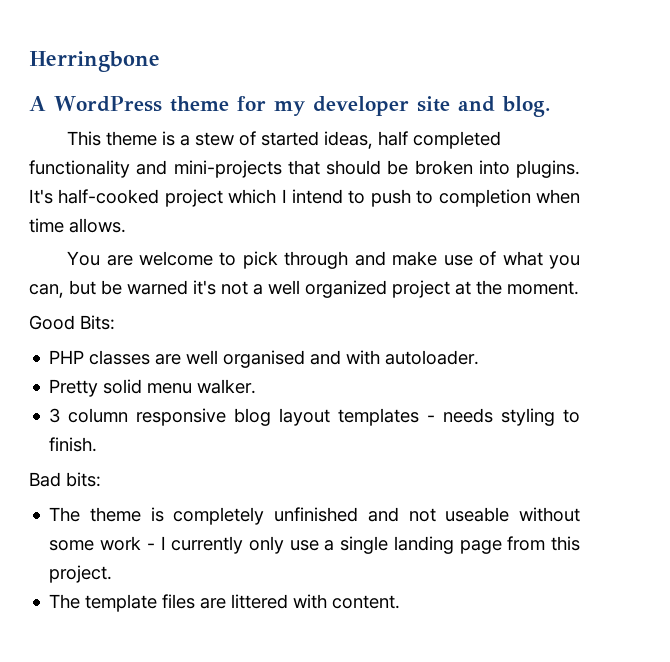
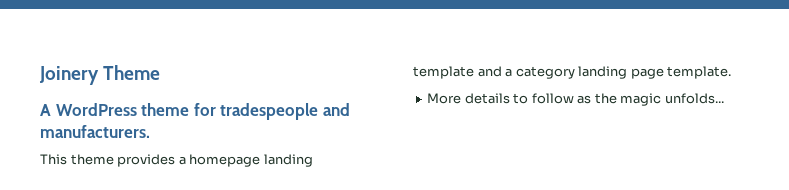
- Herringbone
+ Joinery Theme
- A WordPress theme for my developer site and blog.
- This theme is a stew of started ideas, half completed functionality and mini-projects that should be broken into plugins. It's half-cooked project which I intend to push to completion when time allows.
- You are welcome to pick through and make use of what you can, but be warned it's not a well organized project at the moment.
- Good Bits:
- PHP classes are well organised and with autoloader.
- Pretty solid menu walker.
- 3 column responsive blog layout templates - needs styling to finish.
- Bad bits:
- The theme is completely unfinished and not useable without some work - I currently only use a single landing page from this project.
- The template files are littered with content.
+ A WordPress theme for tradespeople and manufacturers.
+ This theme provides a homepage landing template and a category landing page template.
+ More details to follow as the magic unfolds...

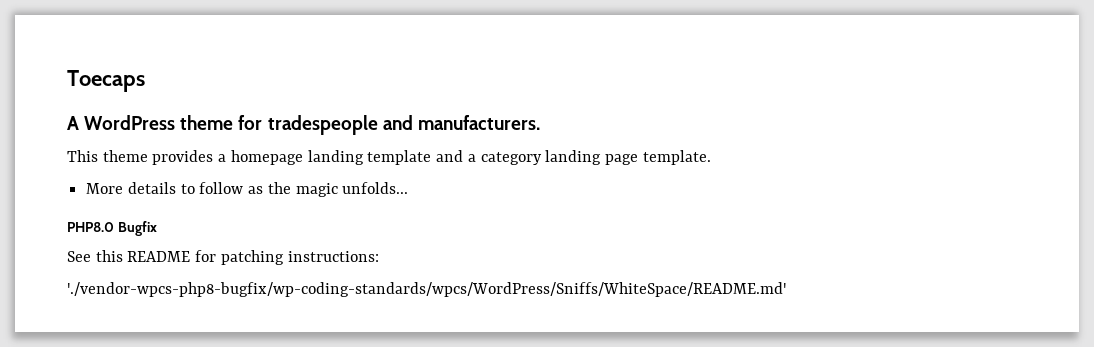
- Joinery Theme
+ Toecaps
+ PHP8.0 Bugfix
+ See this README for patching instructions:
+ './vendor-wpcs-php8-bugfix/wp-coding-standards/wpcs/WordPress/Sniffs/WhiteSpace/README.md'

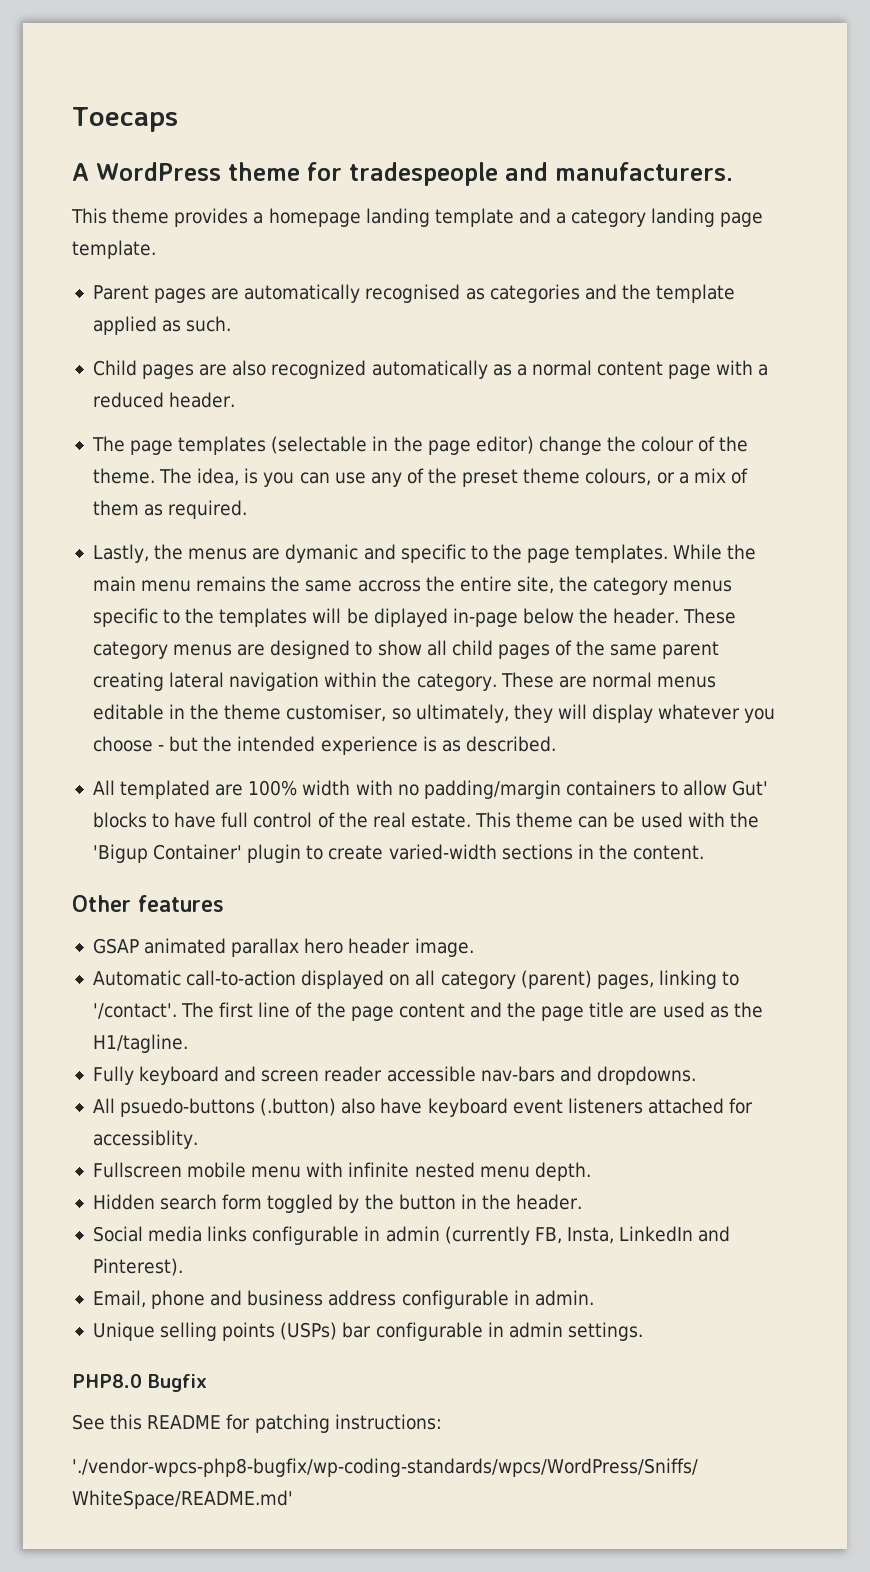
- More details to follow as the magic unfolds...
+ Parent pages are automatically recognised as categories and the template applied as such.
+ Child pages are also recognized automatically as a normal content page with a reduced header.
+ The page templates (selectable in the page editor) change the colour of the theme. The idea, is you can use any of the preset theme colours, or a mix of them as required.
+ Lastly, the menus are dymanic and specific to the page templates. While the main menu remains the same accross the entire site, the category menus specific to the templates will be diplayed in-page below the header. These category menus are designed to show all child pages of the same parent creating lateral navigation within the category. These are normal menus editable in the theme customiser, so ultimately, they will display whatever you choose - but the intended experience is as described.
+ All templated are 100% width with no padding/margin containers to allow Gut' blocks to have full control of the real estate. This theme can be used with the 'Bigup Container' plugin to create varied-width sections in the content.
+ Other features
+ GSAP animated parallax hero header image.
+ Automatic call-to-action displayed on all category (parent) pages, linking to '/contact'. The first line of the page content and the page title are used as the H1/tagline.
+ Fully keyboard and screen reader accessible nav-bars and dropdowns.
+ All psuedo-buttons (.button) also have keyboard event listeners attached for accessiblity.
+ Fullscreen mobile menu with infinite nested menu depth.
+ Hidden search form toggled by the button in the header.
+ Social media links configurable in admin (currently FB, Insta, LinkedIn and Pinterest).
+ Email, phone and business address configurable in admin.
+ Unique selling points (USPs) bar configurable in admin settings.

